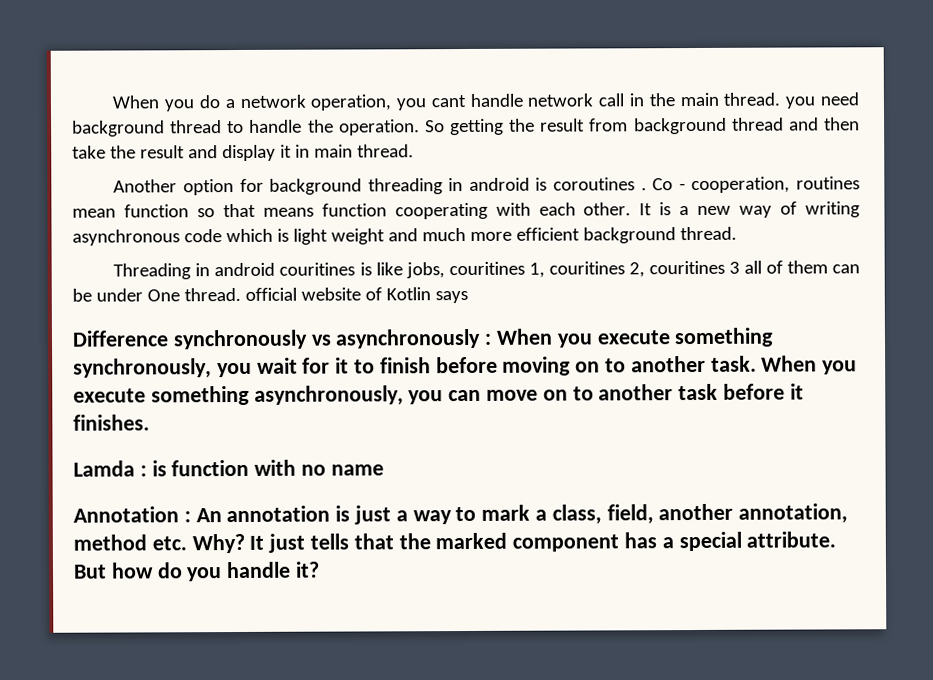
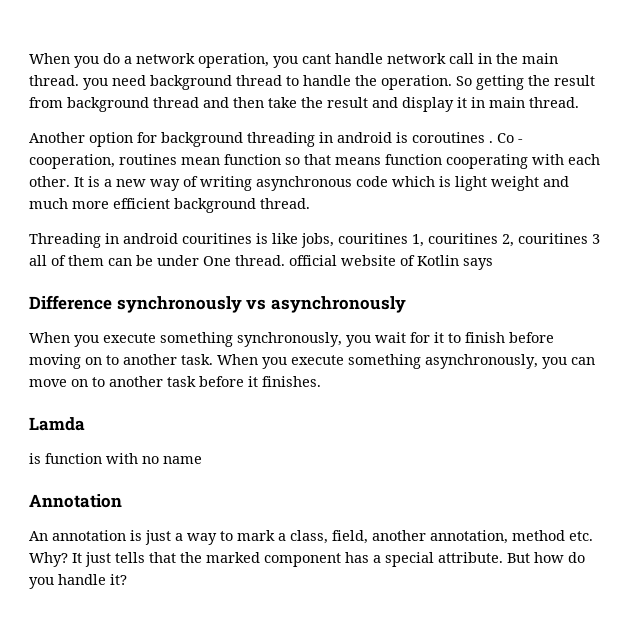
- Difference synchronously vs asynchronously : When you execute something synchronously, you wait for it to finish before moving on to another task.
+ Difference synchronously vs asynchronously
+ When you execute something synchronously, you wait for it to finish before moving on to another task.
- Lamda : is function with no name
+ Lamda
+ is function with no name
- Annotation : An annotation is just a way to mark a class, field, another annotation, method etc. Why?
+ Annotation
+ An annotation is just a way to mark a class, field, another annotation, method etc. Why?

